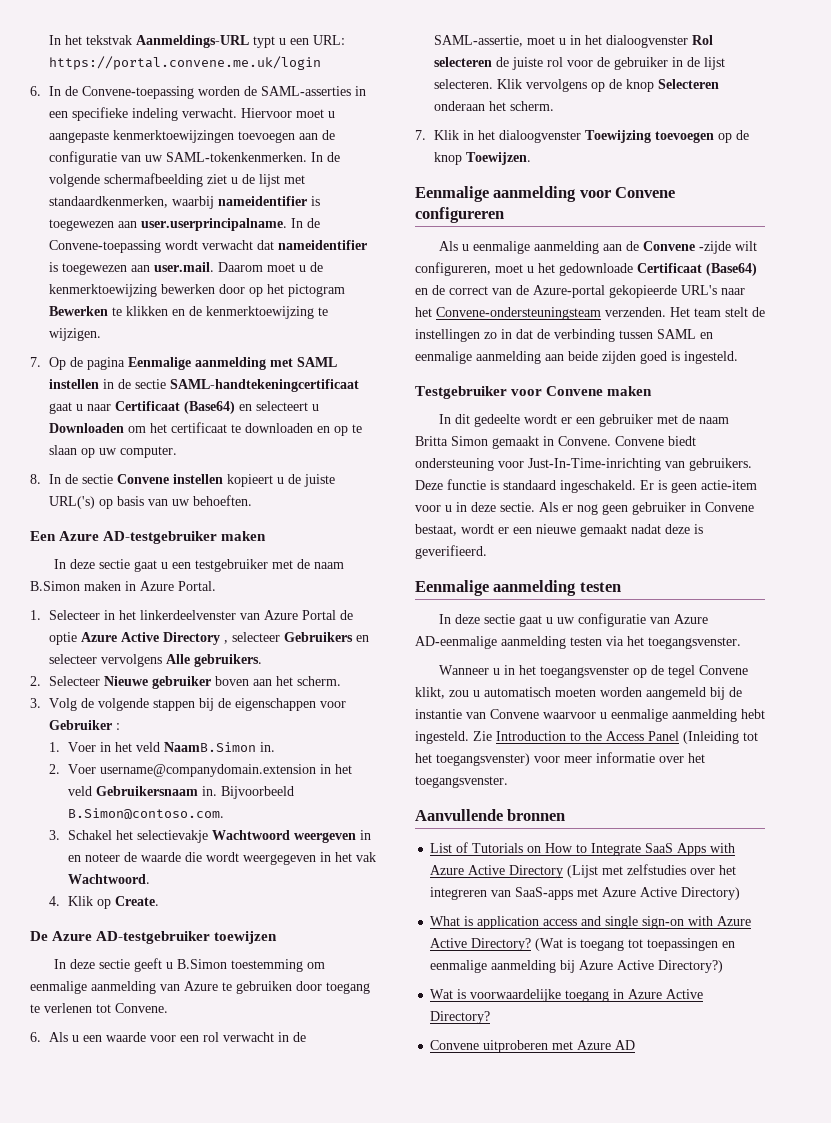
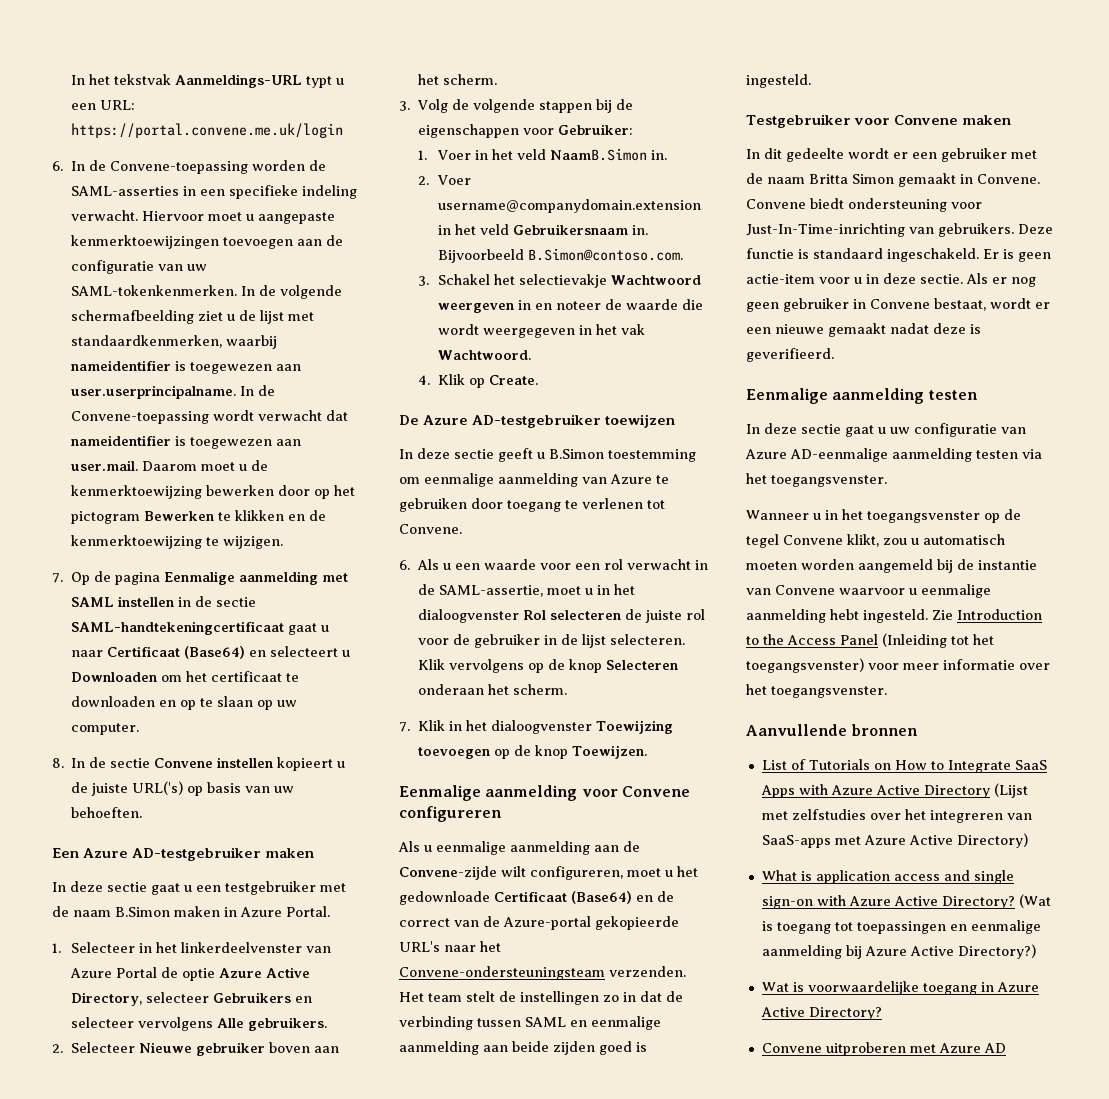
- 1. Selecteer in het linkerdeelvenster van Azure Portal de optie Azure Active Directory , selecteer Gebruikers en selecteer vervolgens Alle gebruikers.
+ 1. Selecteer in het linkerdeelvenster van Azure Portal de optie Azure Active Directory, selecteer Gebruikers en selecteer vervolgens Alle gebruikers.
- 3. Volg de volgende stappen bij de eigenschappen voor Gebruiker :
+ 3. Volg de volgende stappen bij de eigenschappen voor Gebruiker:
- Als u eenmalige aanmelding aan de Convene -zijde wilt configureren, moet u het gedownloade Certificaat (Base64) en de correct van de Azure-portal gekopieerde URL's naar het Convene-ondersteuningsteam verzenden.
+ Als u eenmalige aanmelding aan de Convene-zijde wilt configureren, moet u het gedownloade Certificaat (Base64) en de correct van de Azure-portal gekopieerde URL's naar het Convene-ondersteuningsteam verzenden.

